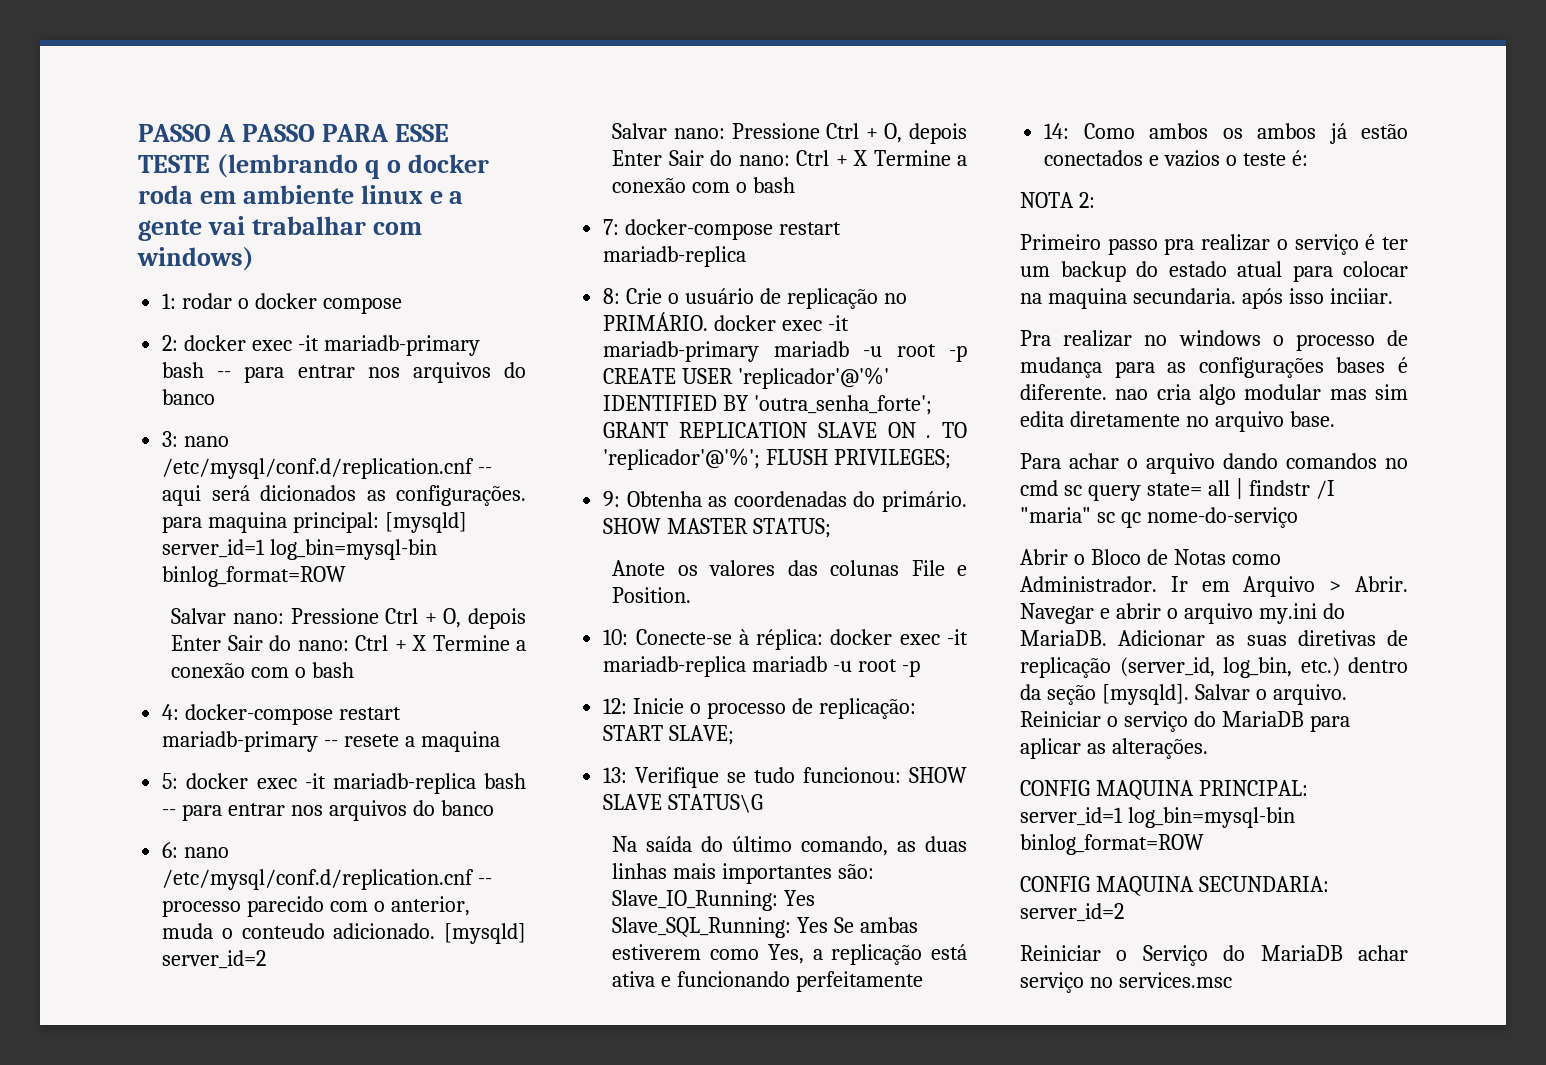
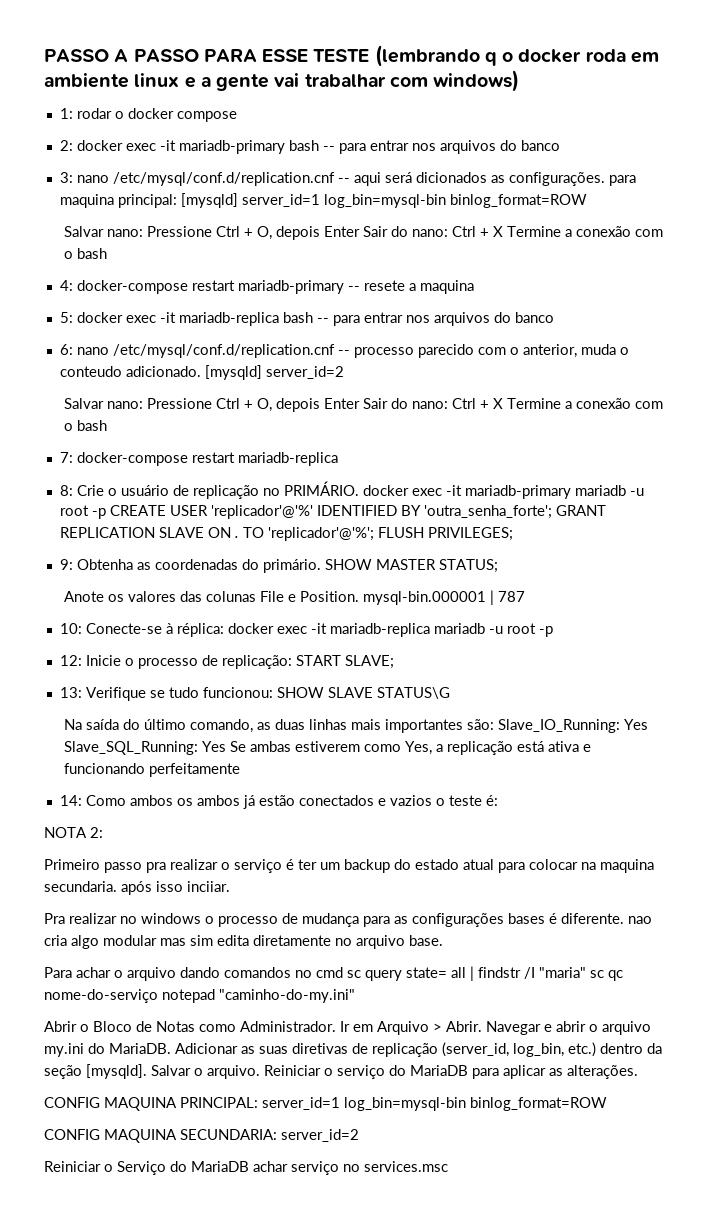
- Anote os valores das colunas File e Position.
+ Anote os valores das colunas File e Position. mysql-bin.000001 | 787
- Para achar o arquivo dando comandos no cmd sc query state= all | findstr /I "maria" sc qc nome-do-serviço
+ Para achar o arquivo dando comandos no cmd sc query state= all | findstr /I "maria" sc qc nome-do-serviço notepad "caminho-do-my.ini"

